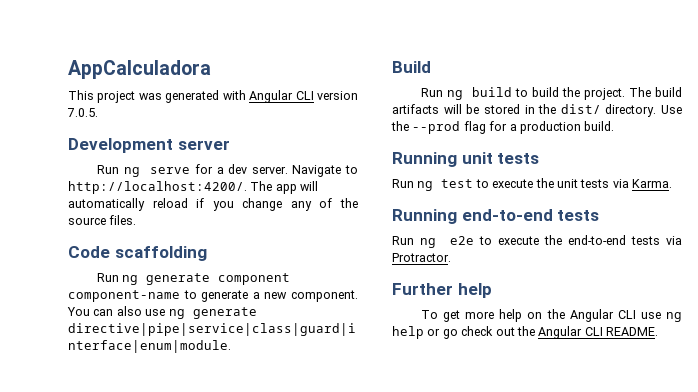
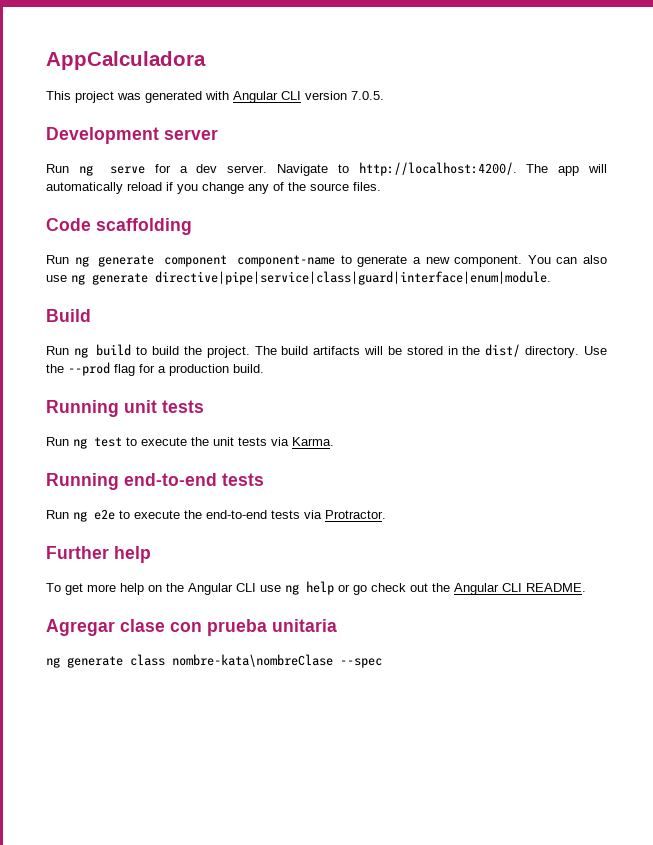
+ Agregar clase con prueba unitaria
+ ng generate class nombre-kata\nombreClase --spec

